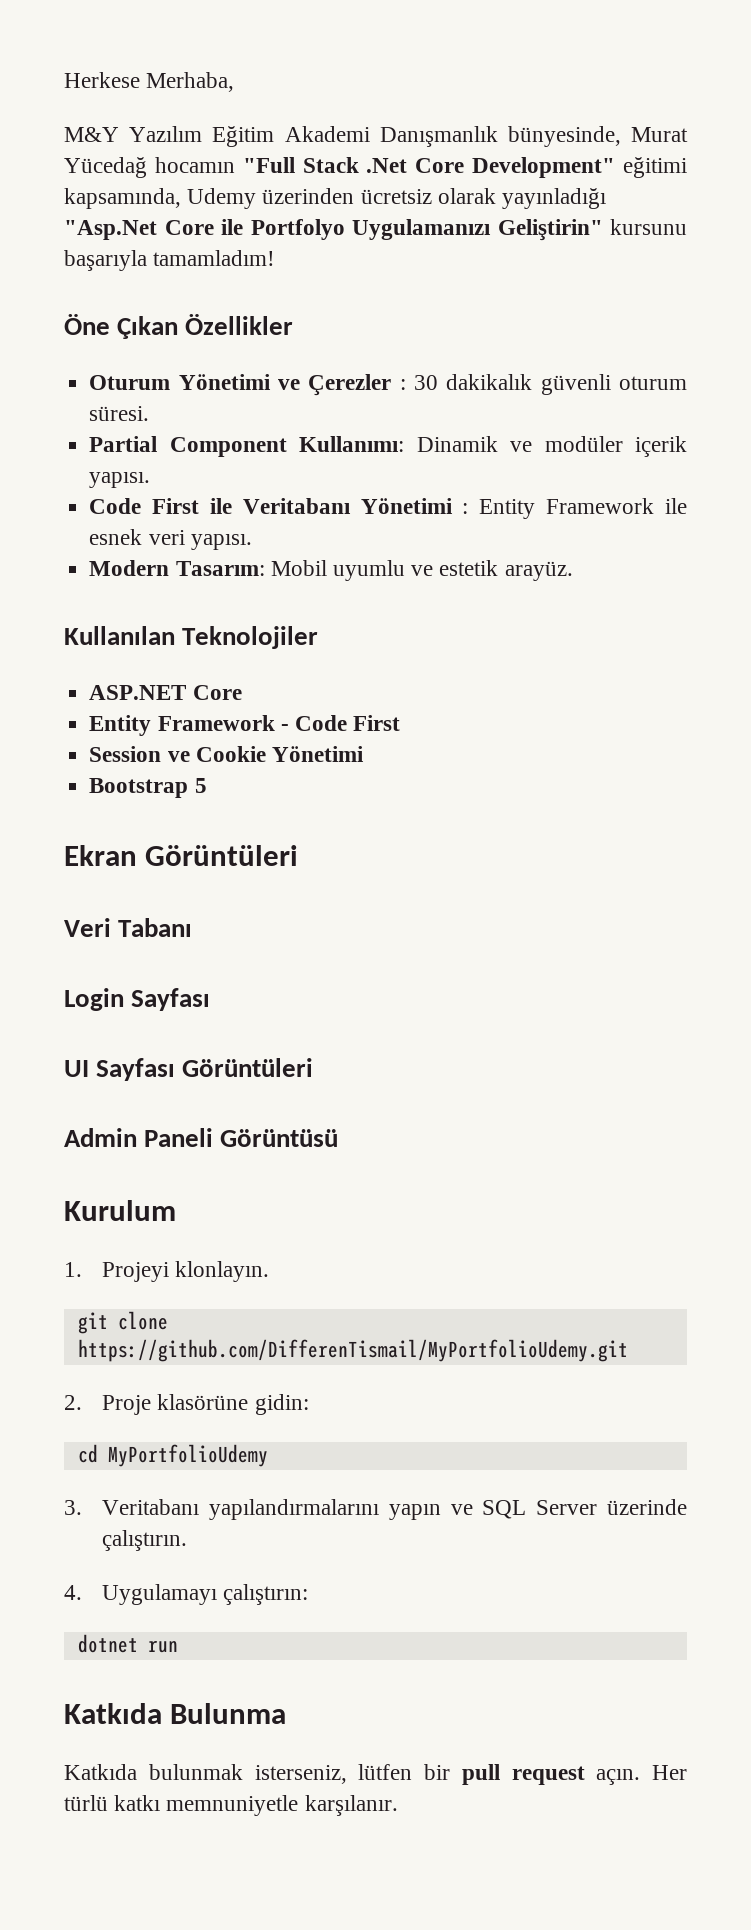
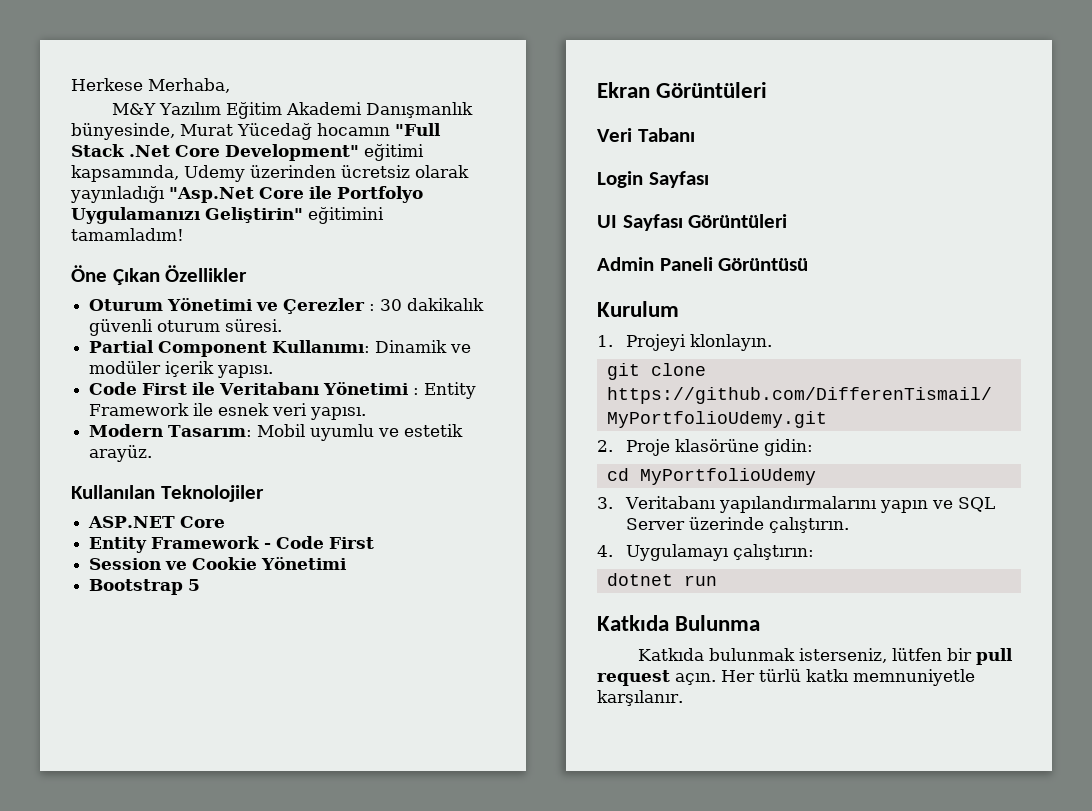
- M&Y Yazılım Eğitim Akademi Danışmanlık bünyesinde, Murat Yücedağ hocamın "Full Stack .Net Core Development" eğitimi kapsamında, Udemy üzerinden ücretsiz olarak yayınladığı "Asp.Net Core ile Portfolyo Uygulamanızı Geliştirin" kursunu başarıyla tamamladım!
+ M&Y Yazılım Eğitim Akademi Danışmanlık bünyesinde, Murat Yücedağ hocamın "Full Stack .Net Core Development" eğitimi kapsamında, Udemy üzerinden ücretsiz olarak yayınladığı "Asp.Net Core ile Portfolyo Uygulamanızı Geliştirin" eğitimini tamamladım!

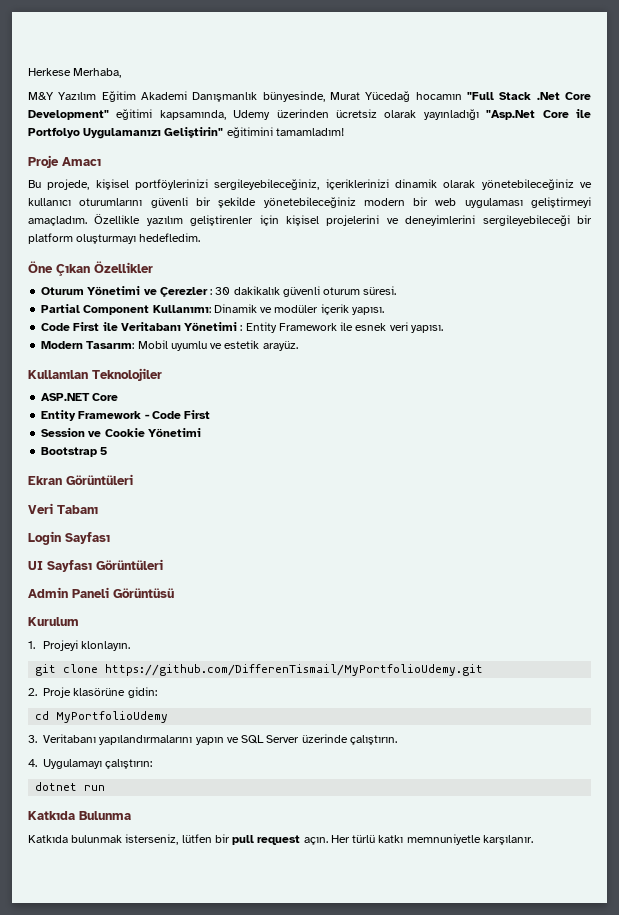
+ Proje Amacı
+ Bu projede, kişisel portföylerinizi sergileyebileceğiniz, içeriklerinizi dinamik olarak yönetebileceğiniz ve kullanıcı oturumlarını güvenli bir şekilde yönetebileceğiniz modern bir web uygulaması geliştirmeyi amaçladım. Özellikle yazılım geliştirenler için kişisel projelerini ve deneyimlerini sergileyebileceği bir platform oluşturmayı hedefledim.

